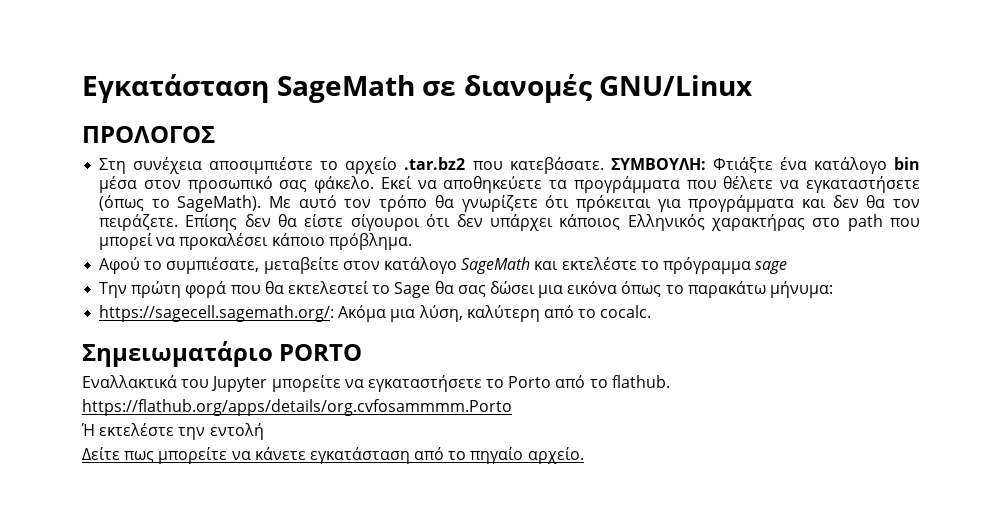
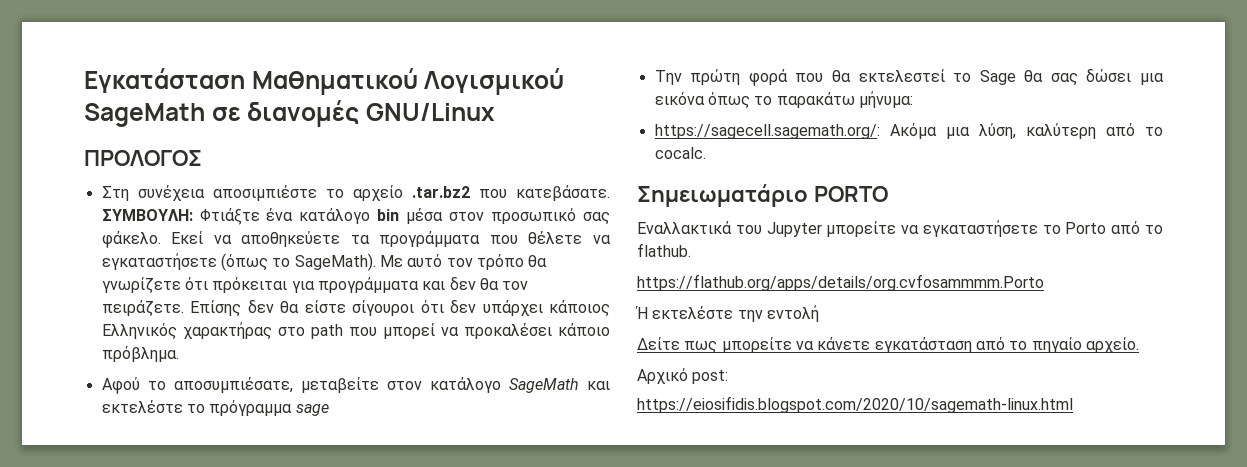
- Εγκατάσταση SageMath σε διανομές GNU/Linux
+ Εγκατάσταση Μαθηματικού Λογισμικού SageMath σε διανομές GNU/Linux
- Αφού το συμπιέσατε, μεταβείτε στον κατάλογο SageMath και εκτελέστε το πρόγραμμα sage
+ Αφού το αποσυμπιέσατε, μεταβείτε στον κατάλογο SageMath και εκτελέστε το πρόγραμμα sage
+ Αρχικό post:
+ https://eiosifidis.blogspot.com/2020/10/sagemath-linux.html

